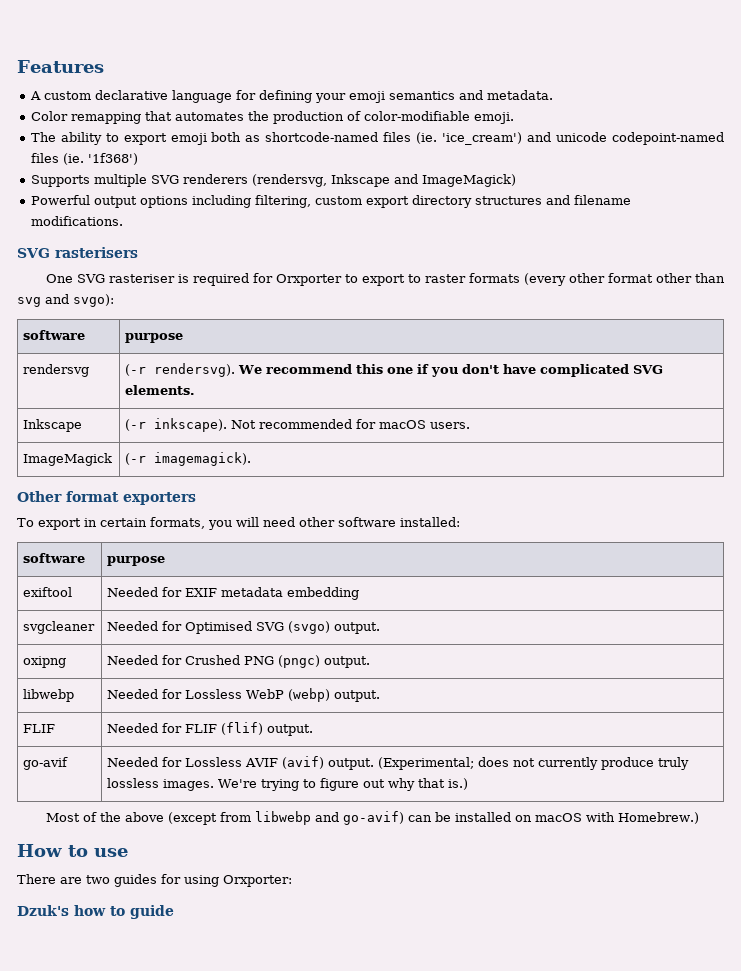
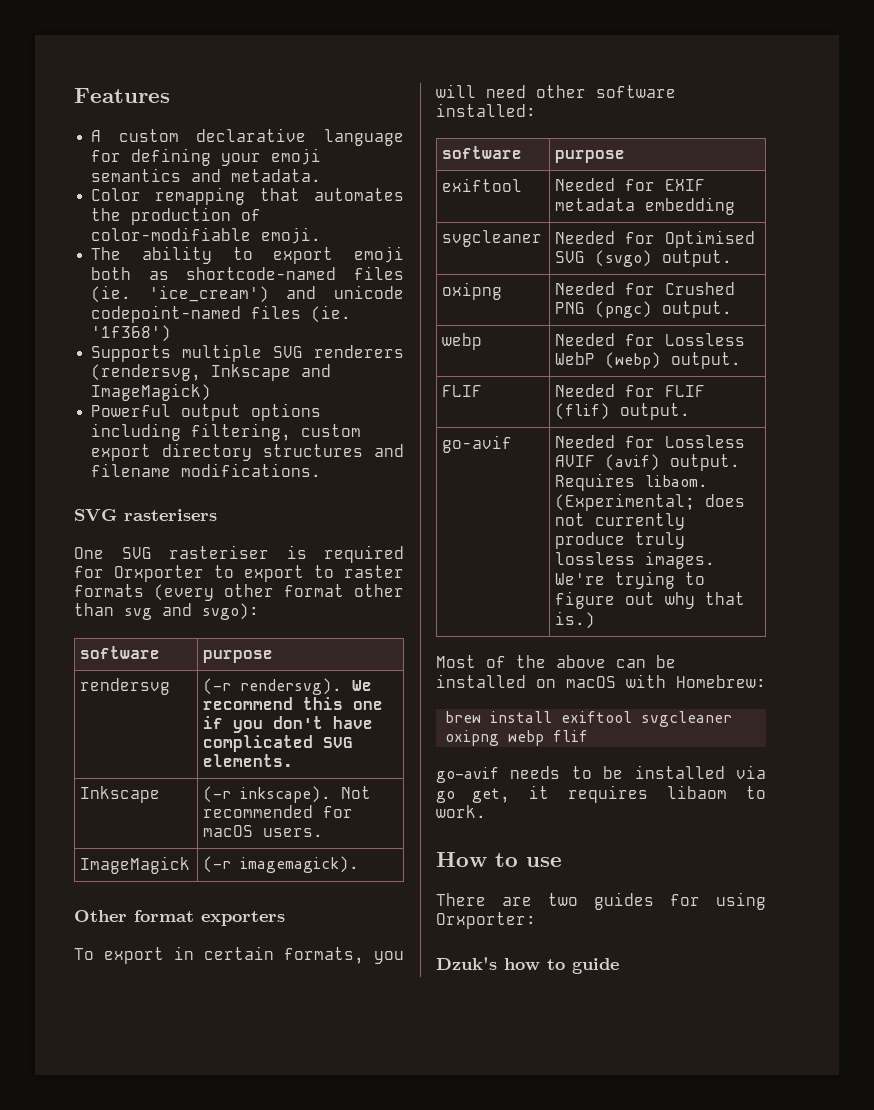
- libwebp | Needed for Lossless WebP (webp) output.
+ webp | Needed for Lossless WebP (webp) output.
- go-avif | Needed for Lossless AVIF (avif) output. (Experimental; does not currently produce truly lossless images. We're trying to figure out why that is.)
+ go-avif | Needed for Lossless AVIF (avif) output. Requires libaom. (Experimental; does not currently produce truly lossless images. We're trying to figure out why that is.)
- Most of the above (except from libwebp and go-avif) can be installed on macOS with Homebrew.)
+ Most of the above can be installed on macOS with Homebrew:
+ brew install exiftool svgcleaner oxipng webp flif
+ go-avif needs to be installed via go get, it requires libaom to work.

